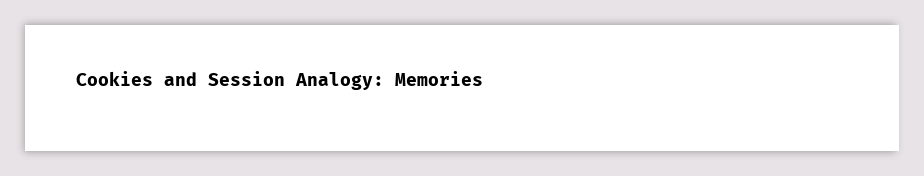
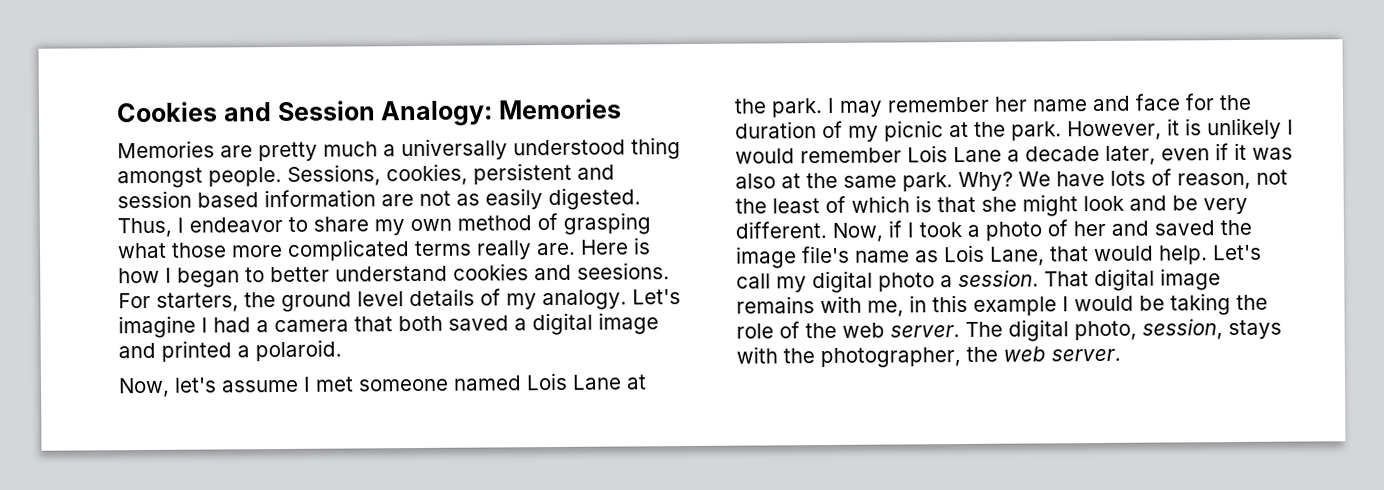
+ Memories are pretty much a universally understood thing amongst people. Sessions, cookies, persistent and session based information are not as easily digested. Thus, I endeavor to share my own method of grasping what those more complicated terms really are. Here is how I began to better understand cookies and seesions. For starters, the ground level details of my analogy. Let's imagine I had a camera that both saved a digital image and printed a polaroid.
+ Now, let's assume I met someone named Lois Lane at the park. I may remember her name and face for the duration of my picnic at the park. However, it is unlikely I would remember Lois Lane a decade later, even if it was also at the same park. Why? We have lots of reason, not the least of which is that she might look and be very different. Now, if I took a photo of her and saved the image file's name as Lois Lane, that would help. Let's call my digital photo a session. That digital image remains with me, in this example I would be taking the role of the web server. The digital photo, session, stays with the photographer, the web server.

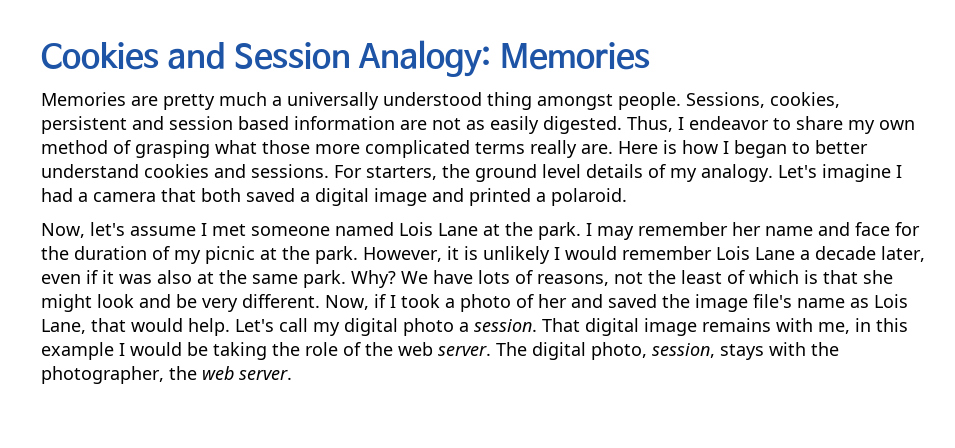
- Here is how I began to better understand cookies and seesions.
+ Here is how I began to better understand cookies and sessions.
- We have lots of reason, not the least of which is that she might look and be very different.
+ We have lots of reasons, not the least of which is that she might look and be very different.

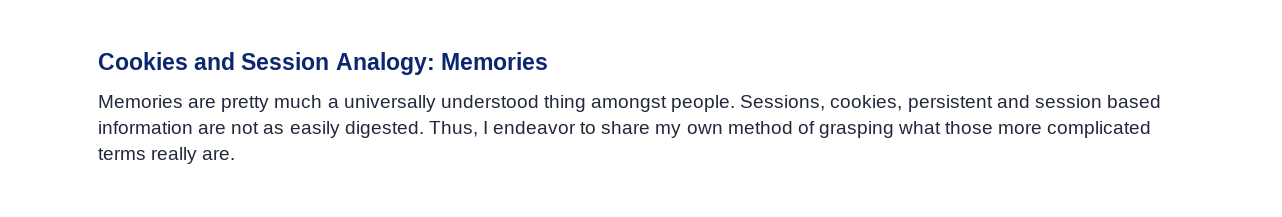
- Here is how I began to better understand cookies and sessions. For starters, the ground level details of my analogy. Let's imagine I had a camera that both saved a digital image and printed a polaroid.
- Now, let's assume I met someone named Lois Lane at the park. I may remember her name and face for the duration of my picnic at the park. However, it is unlikely I would remember Lois Lane a decade later, even if it was also at the same park. Why? We have lots of reasons, not the least of which is that she might look and be very different. Now, if I took a photo of her and saved the image file's name as Lois Lane, that would help. Let's call my digital photo a session. That digital image remains with me, in this example I would be taking the role of the web server. The digital photo, session, stays with the photographer, the web server.

